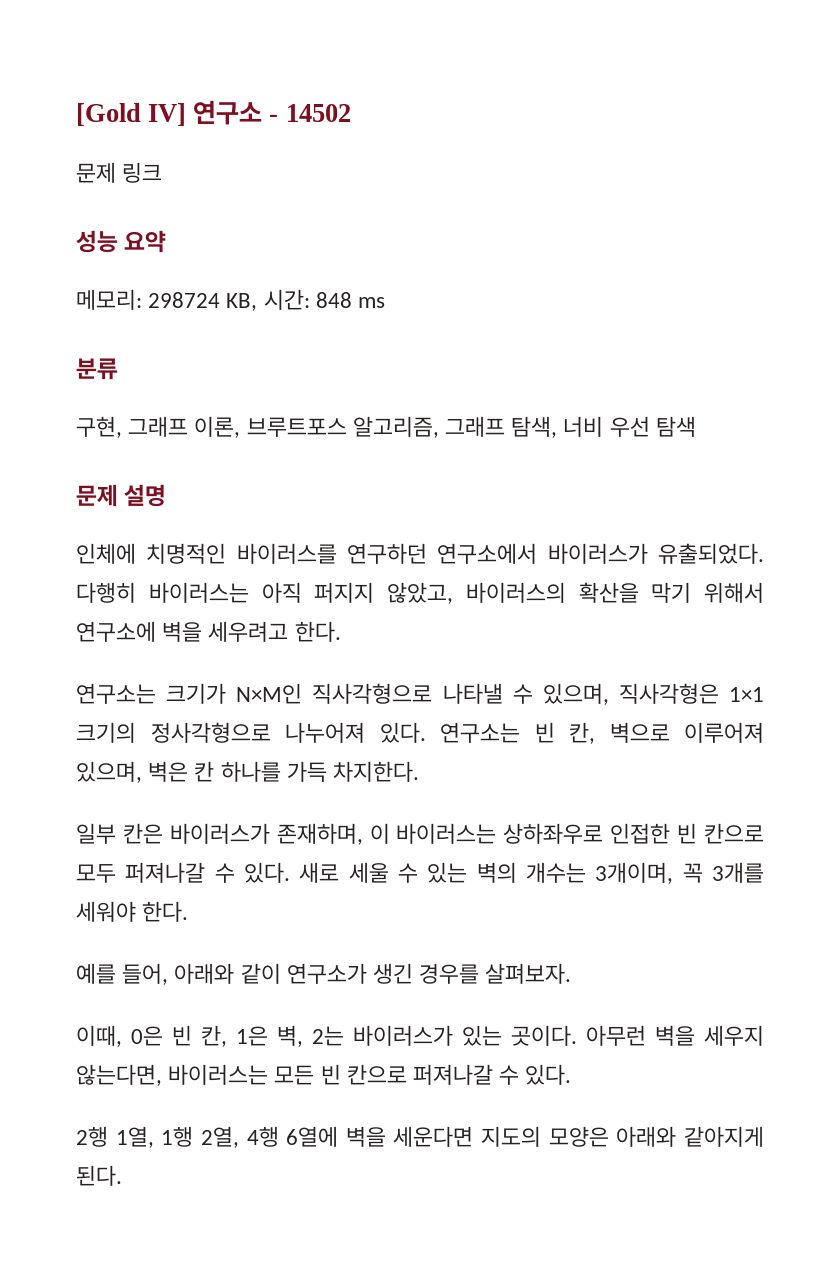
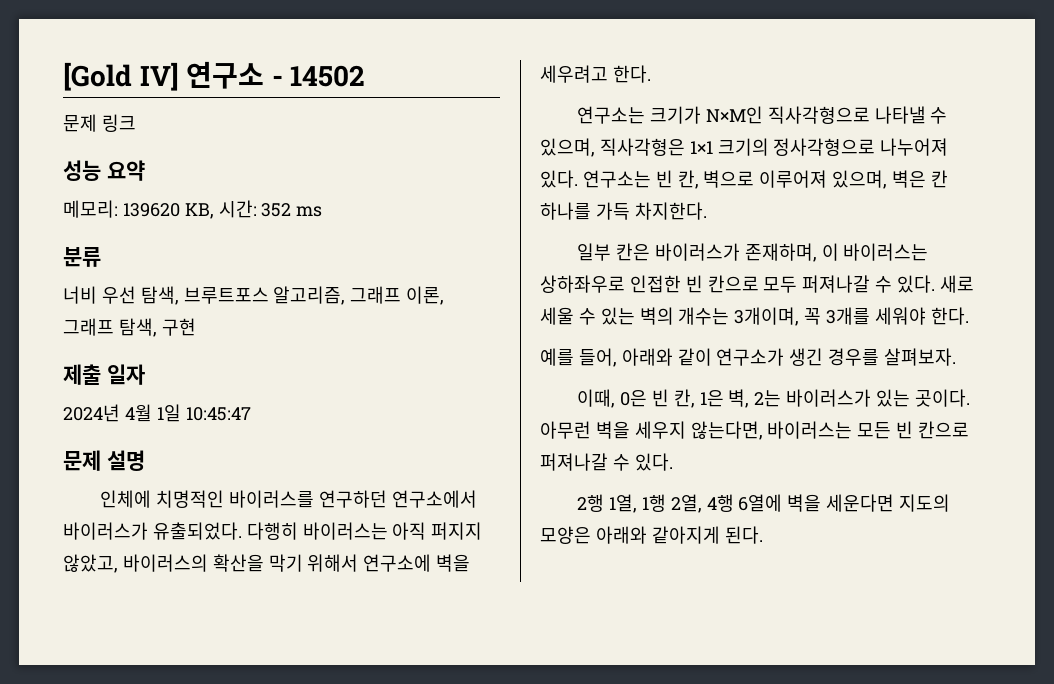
- 메모리: 298724 KB, 시간: 848 ms
+ 메모리: 139620 KB, 시간: 352 ms
- 구현, 그래프 이론, 브루트포스 알고리즘, 그래프 탐색, 너비 우선 탐색
+ 너비 우선 탐색, 브루트포스 알고리즘, 그래프 이론, 그래프 탐색, 구현
+ 제출 일자
+ 2024년 4월 1일 10:45:47

